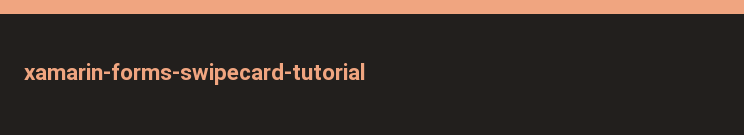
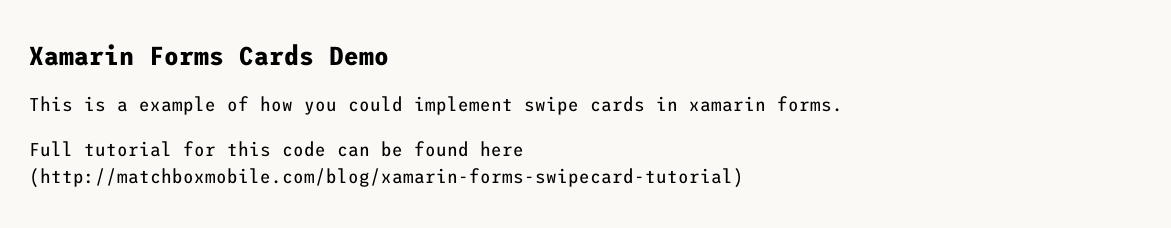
- xamarin-forms-swipecard-tutorial
+ Xamarin Forms Cards Demo
+ This is a example of how you could implement swipe cards in xamarin forms.
+ Full tutorial for this code can be found here (http://matchboxmobile.com/blog/xamarin-forms-swipecard-tutorial)

